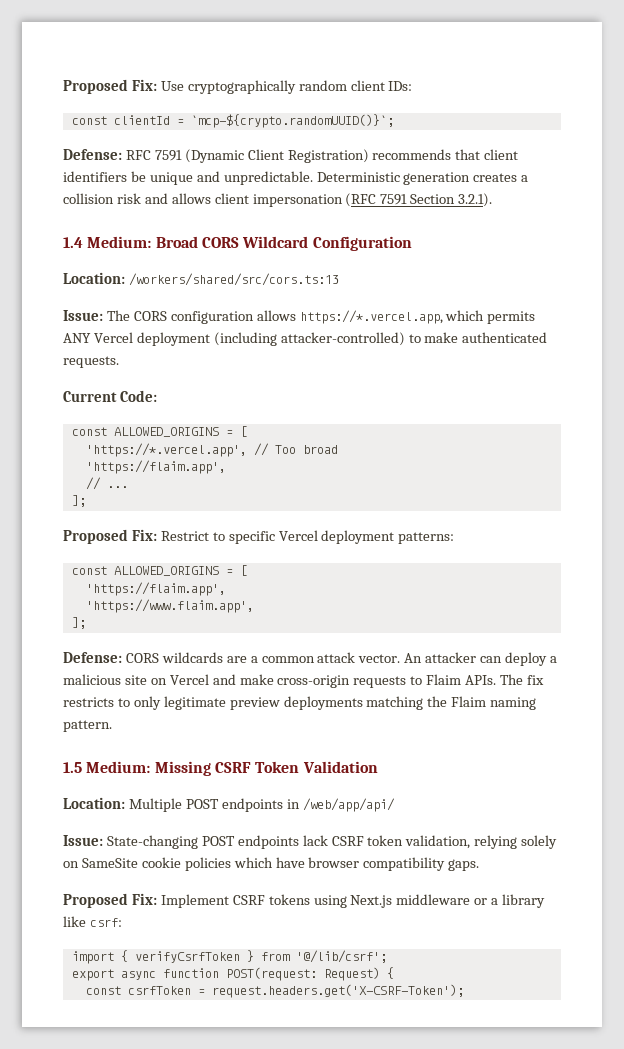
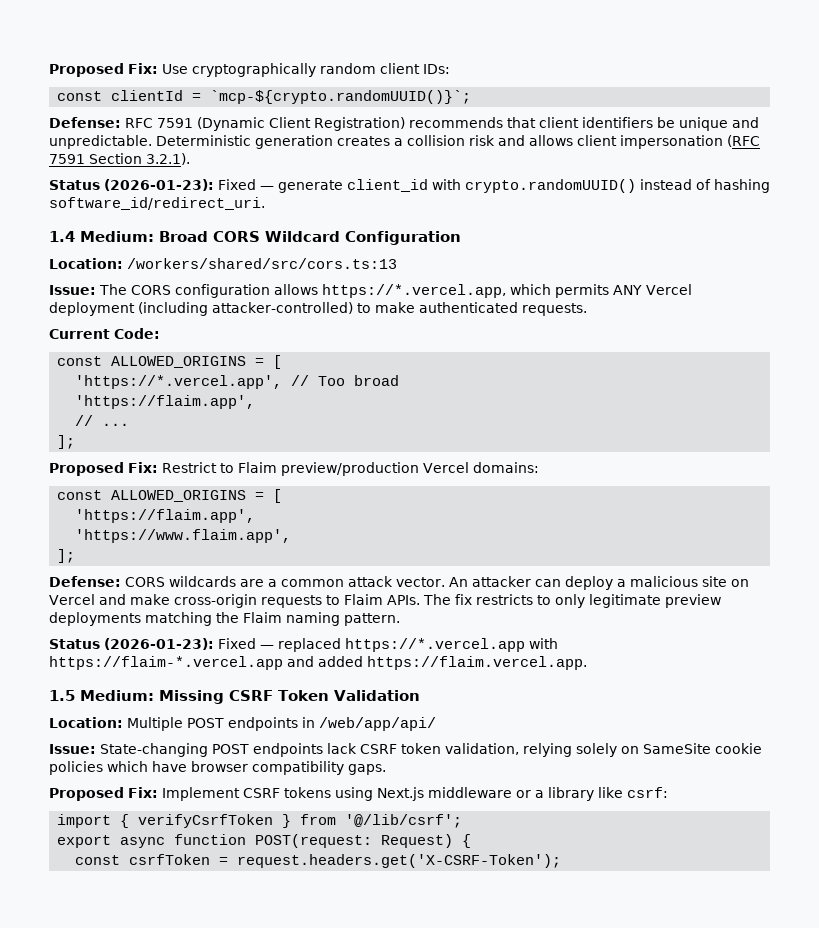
+ Status (2026-01-23): Fixed — generate client_id with crypto.randomUUID() instead of hashing software_id/redirect_uri.
- Proposed Fix: Restrict to specific Vercel deployment patterns:
+ Proposed Fix: Restrict to Flaim preview/production Vercel domains:
+ Status (2026-01-23): Fixed — replaced https://*.vercel.app with https://flaim-*.vercel.app and added https://flaim.vercel.app.

